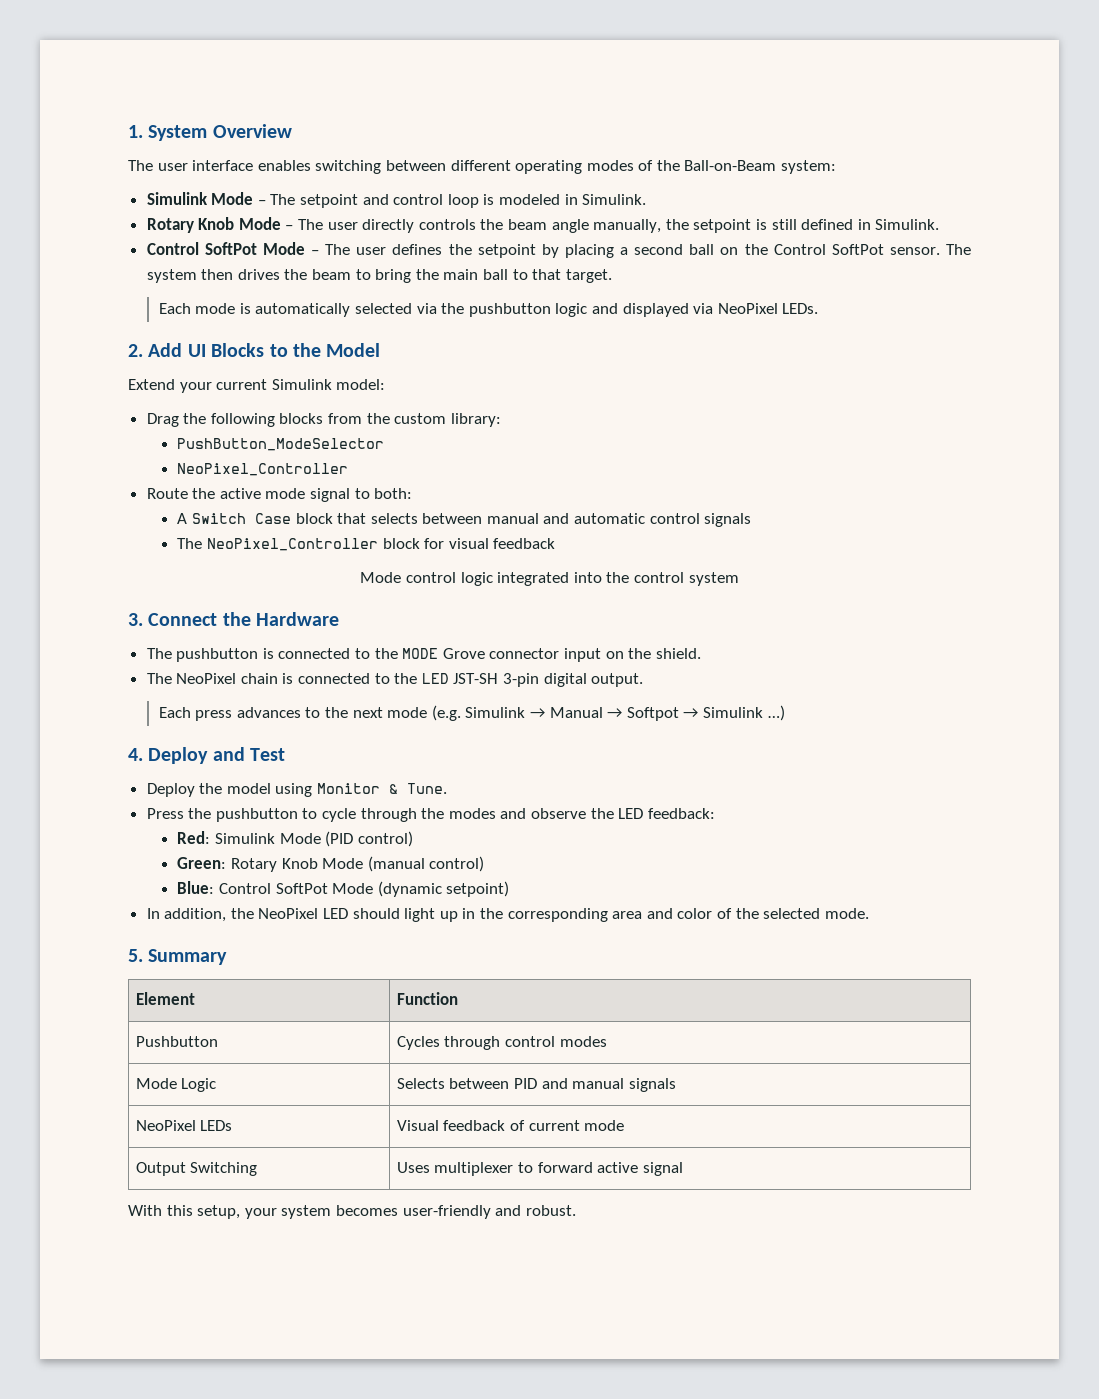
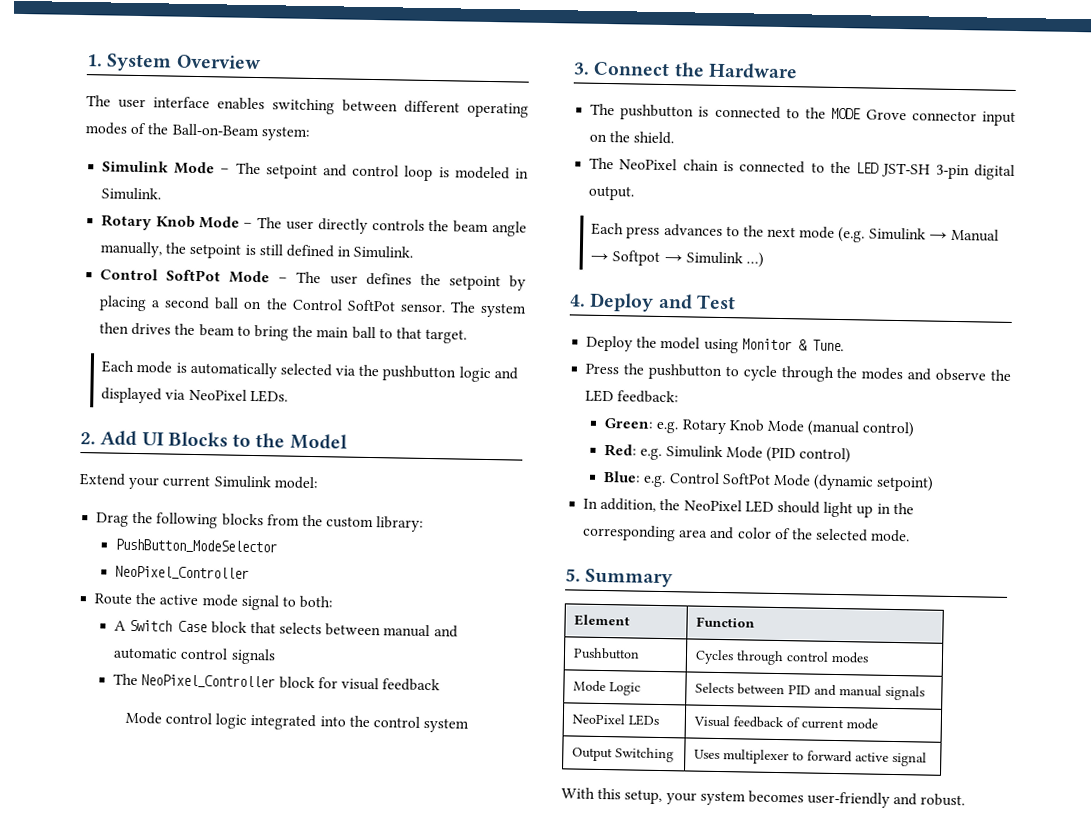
- Red: Simulink Mode (PID control)
- Green: Rotary Knob Mode (manual control)
+ Green: e.g. Rotary Knob Mode (manual control)
+ Red: e.g. Simulink Mode (PID control)
- Blue: Control SoftPot Mode (dynamic setpoint)
+ Blue: e.g. Control SoftPot Mode (dynamic setpoint)

